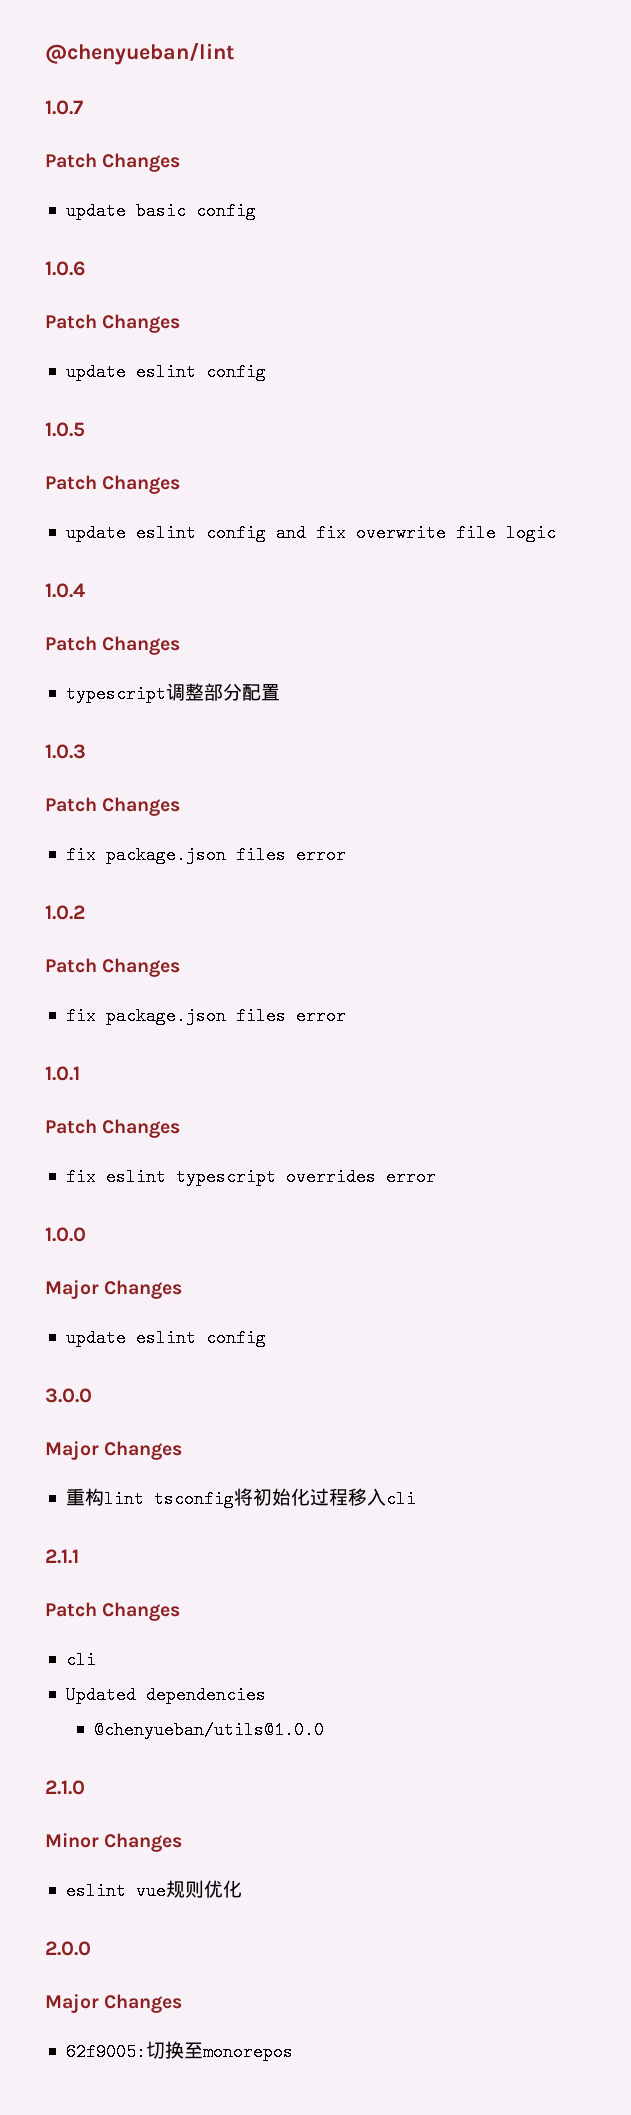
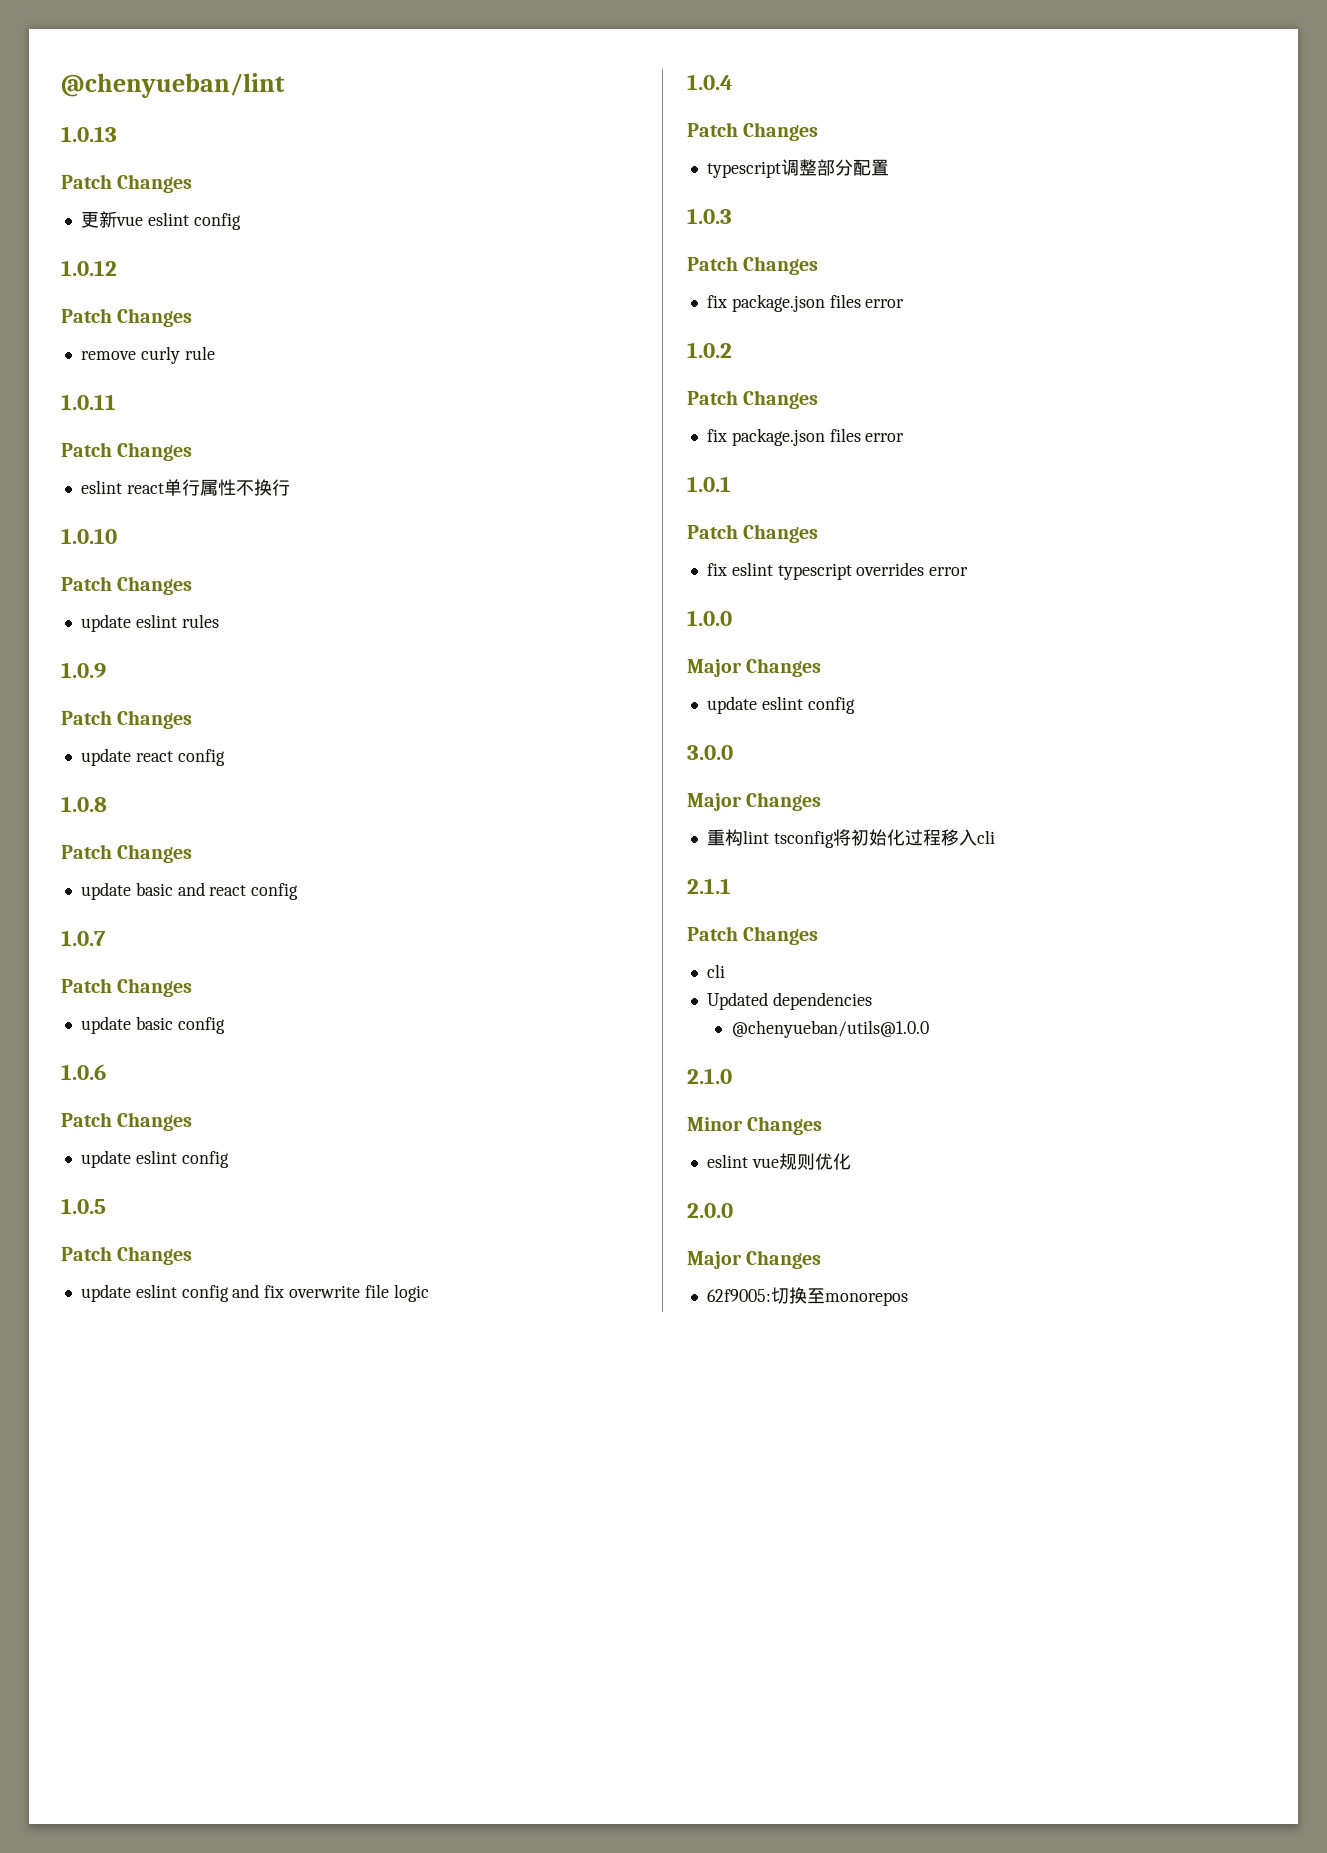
+ 1.0.13
+ Patch Changes
+ 更新vue eslint config
+ 1.0.12
+ Patch Changes
+ remove curly rule
+ 1.0.11
+ Patch Changes
+ eslint react单行属性不换行
+ 1.0.10
+ Patch Changes
+ update eslint rules
+ 1.0.9
+ Patch Changes
+ update react config
+ 1.0.8
+ Patch Changes
+ update basic and react config

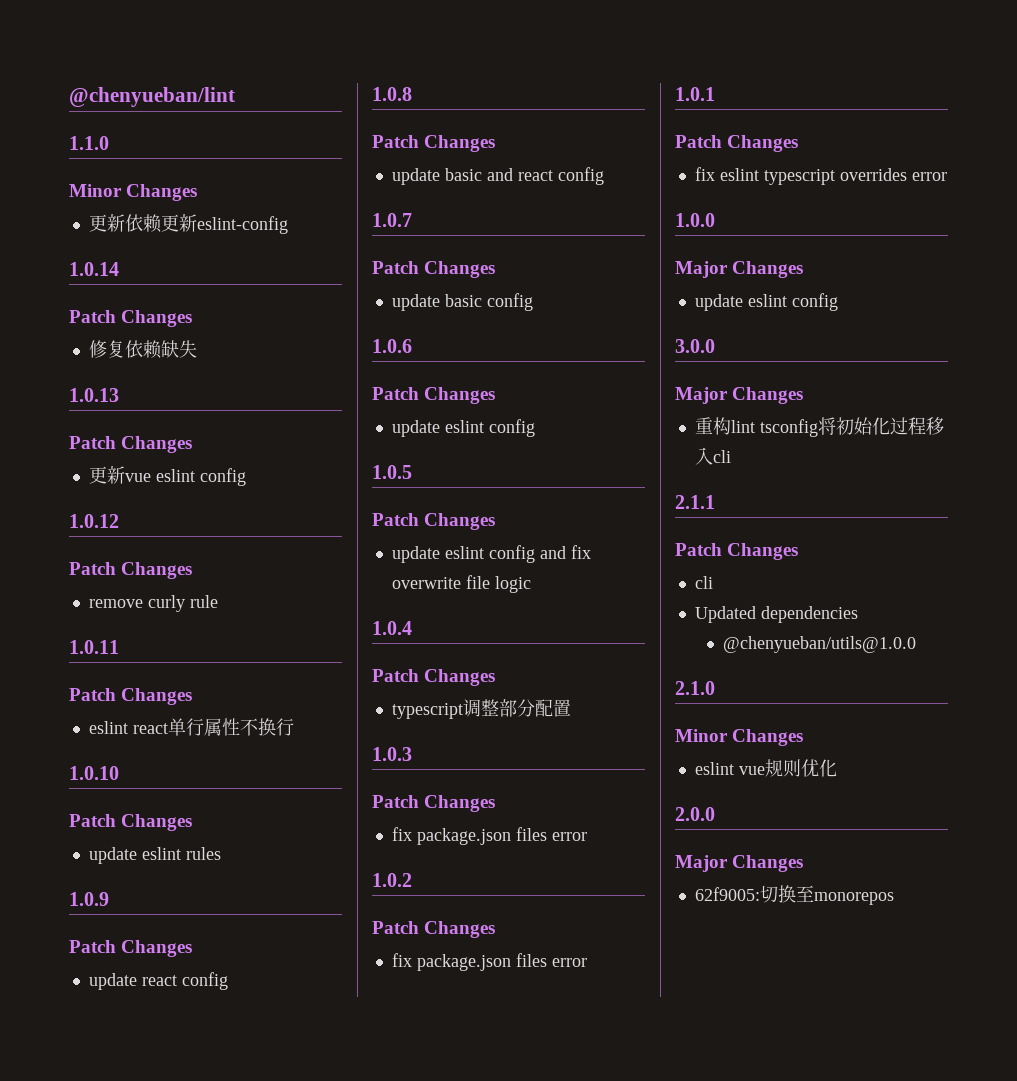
+ 1.1.0
+ Minor Changes
+ 更新依赖更新eslint-config
+ 1.0.14
+ Patch Changes
+ 修复依赖缺失

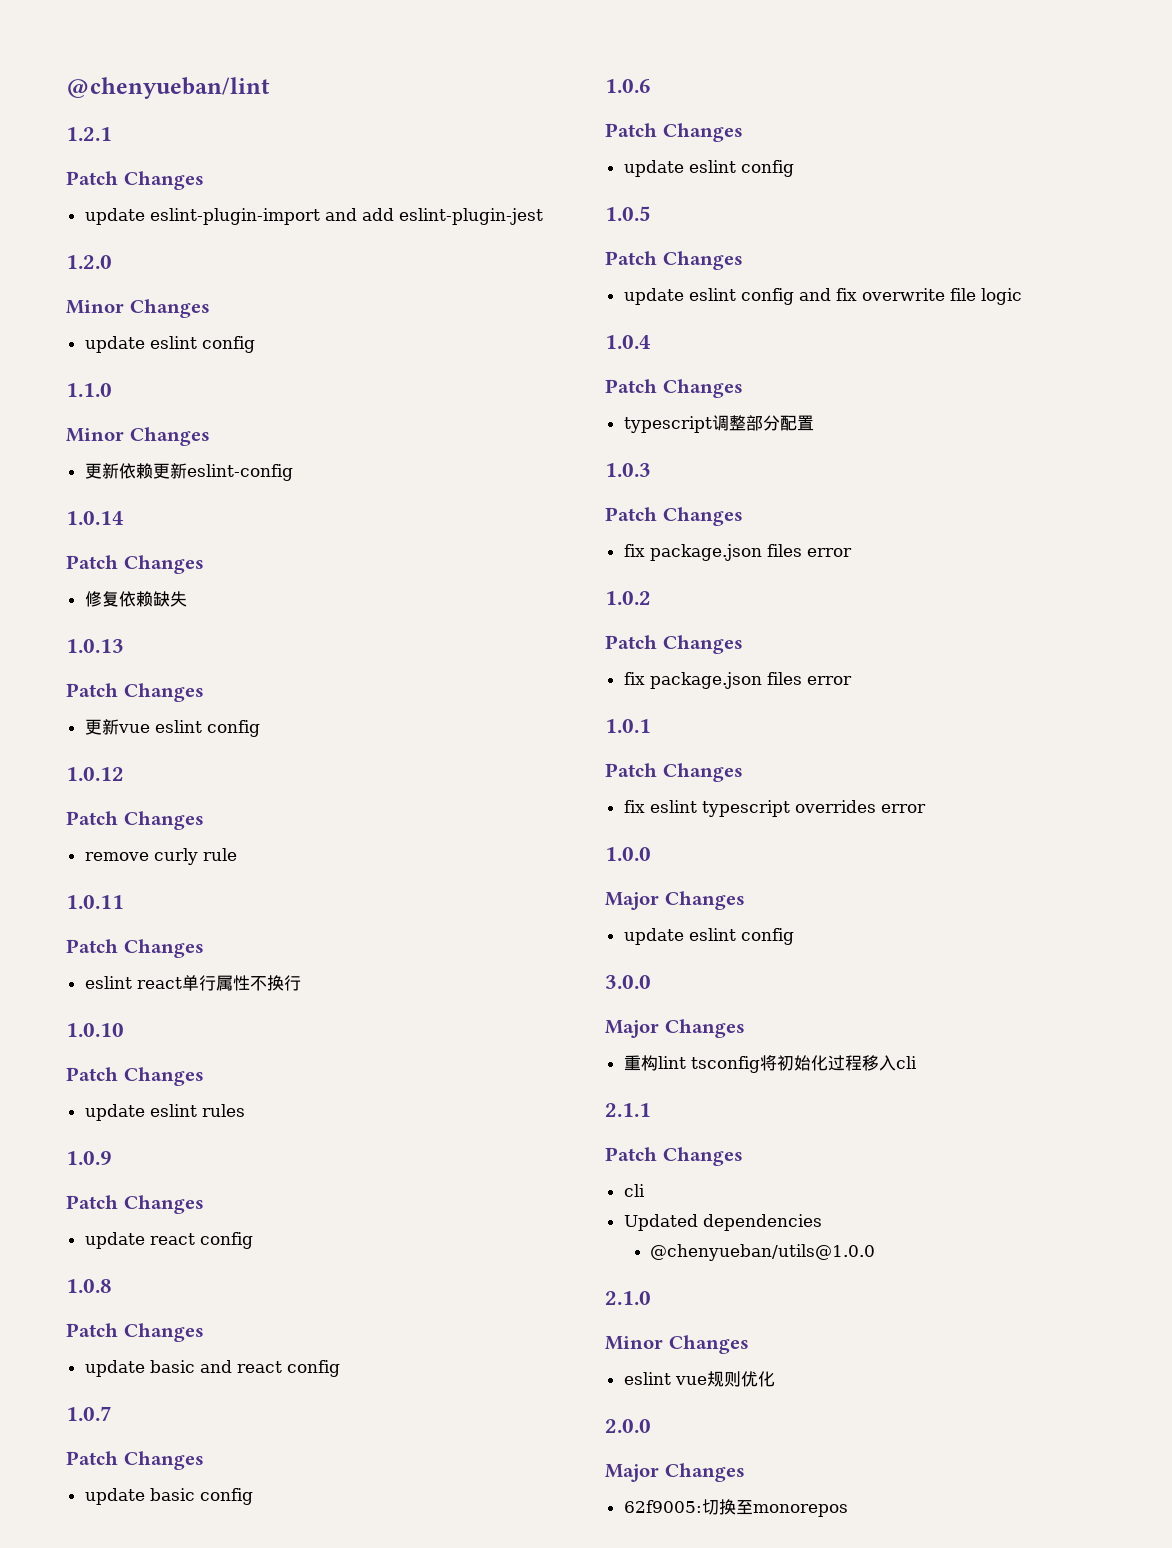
+ 1.2.1
+ Patch Changes
+ update eslint-plugin-import and add eslint-plugin-jest
+ 1.2.0
+ Minor Changes
+ update eslint config

